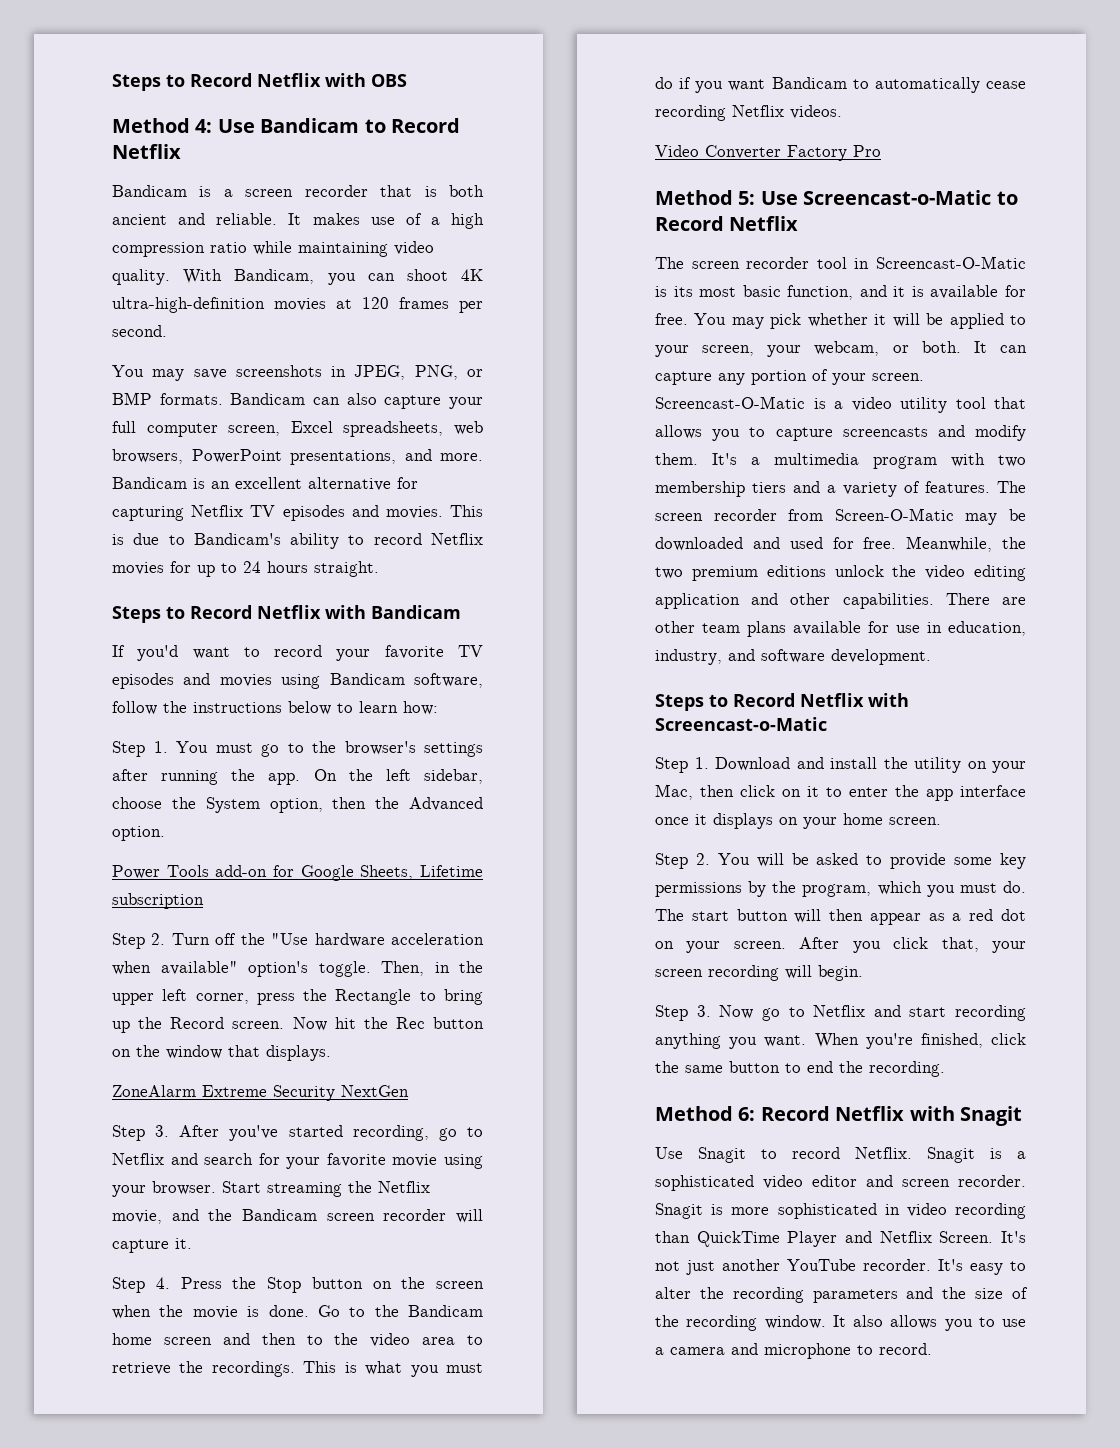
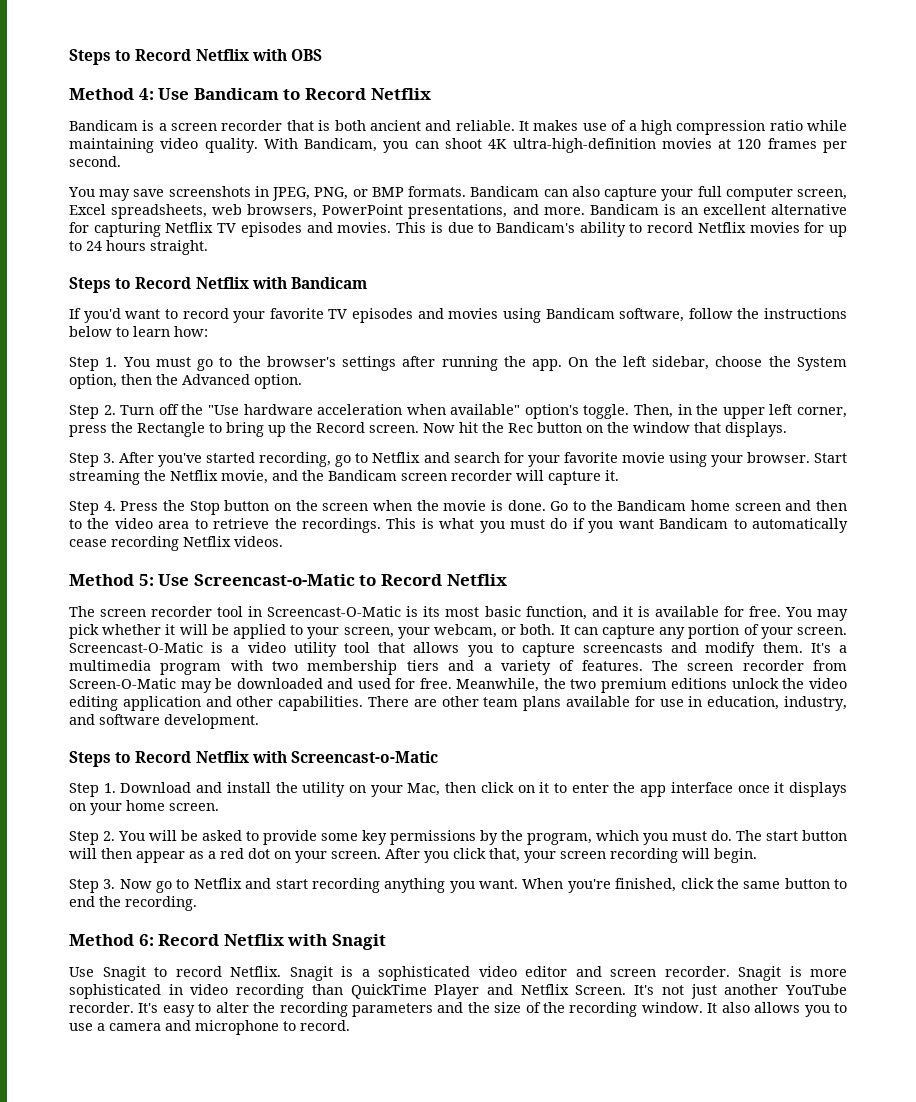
- Power Tools add-on for Google Sheets, Lifetime subscription
- ZoneAlarm Extreme Security NextGen
- Video Converter Factory Pro

